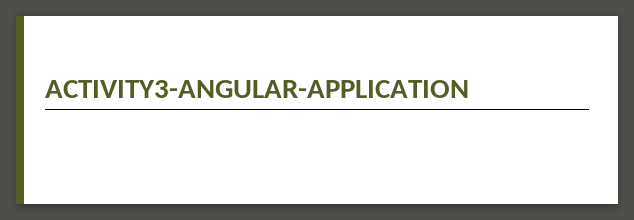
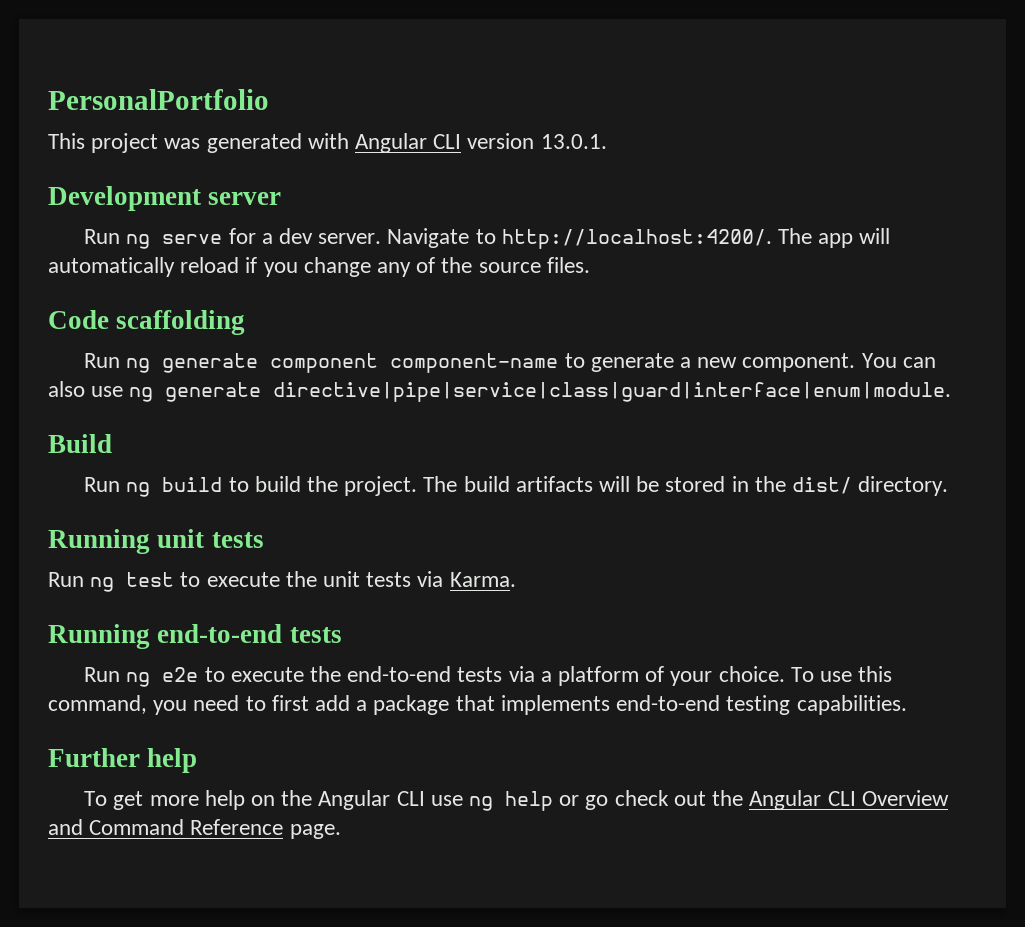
- ACTIVITY3-ANGULAR-APPLICATION
+ PersonalPortfolio
+ This project was generated with Angular CLI version 13.0.1.
+ Development server
+ Run ng serve for a dev server. Navigate to http://localhost:4200/. The app will automatically reload if you change any of the source files.
+ Code scaffolding
+ Run ng generate component component-name to generate a new component. You can also use ng generate directive|pipe|service|class|guard|interface|enum|module.
+ Build
+ Run ng build to build the project. The build artifacts will be stored in the dist/ directory.
+ Running unit tests
+ Run ng test to execute the unit tests via Karma.
+ Running end-to-end tests
+ Run ng e2e to execute the end-to-end tests via a platform of your choice. To use this command, you need to first add a package that implements end-to-end testing capabilities.
+ Further help
+ To get more help on the Angular CLI use ng help or go check out the Angular CLI Overview and Command Reference page.

